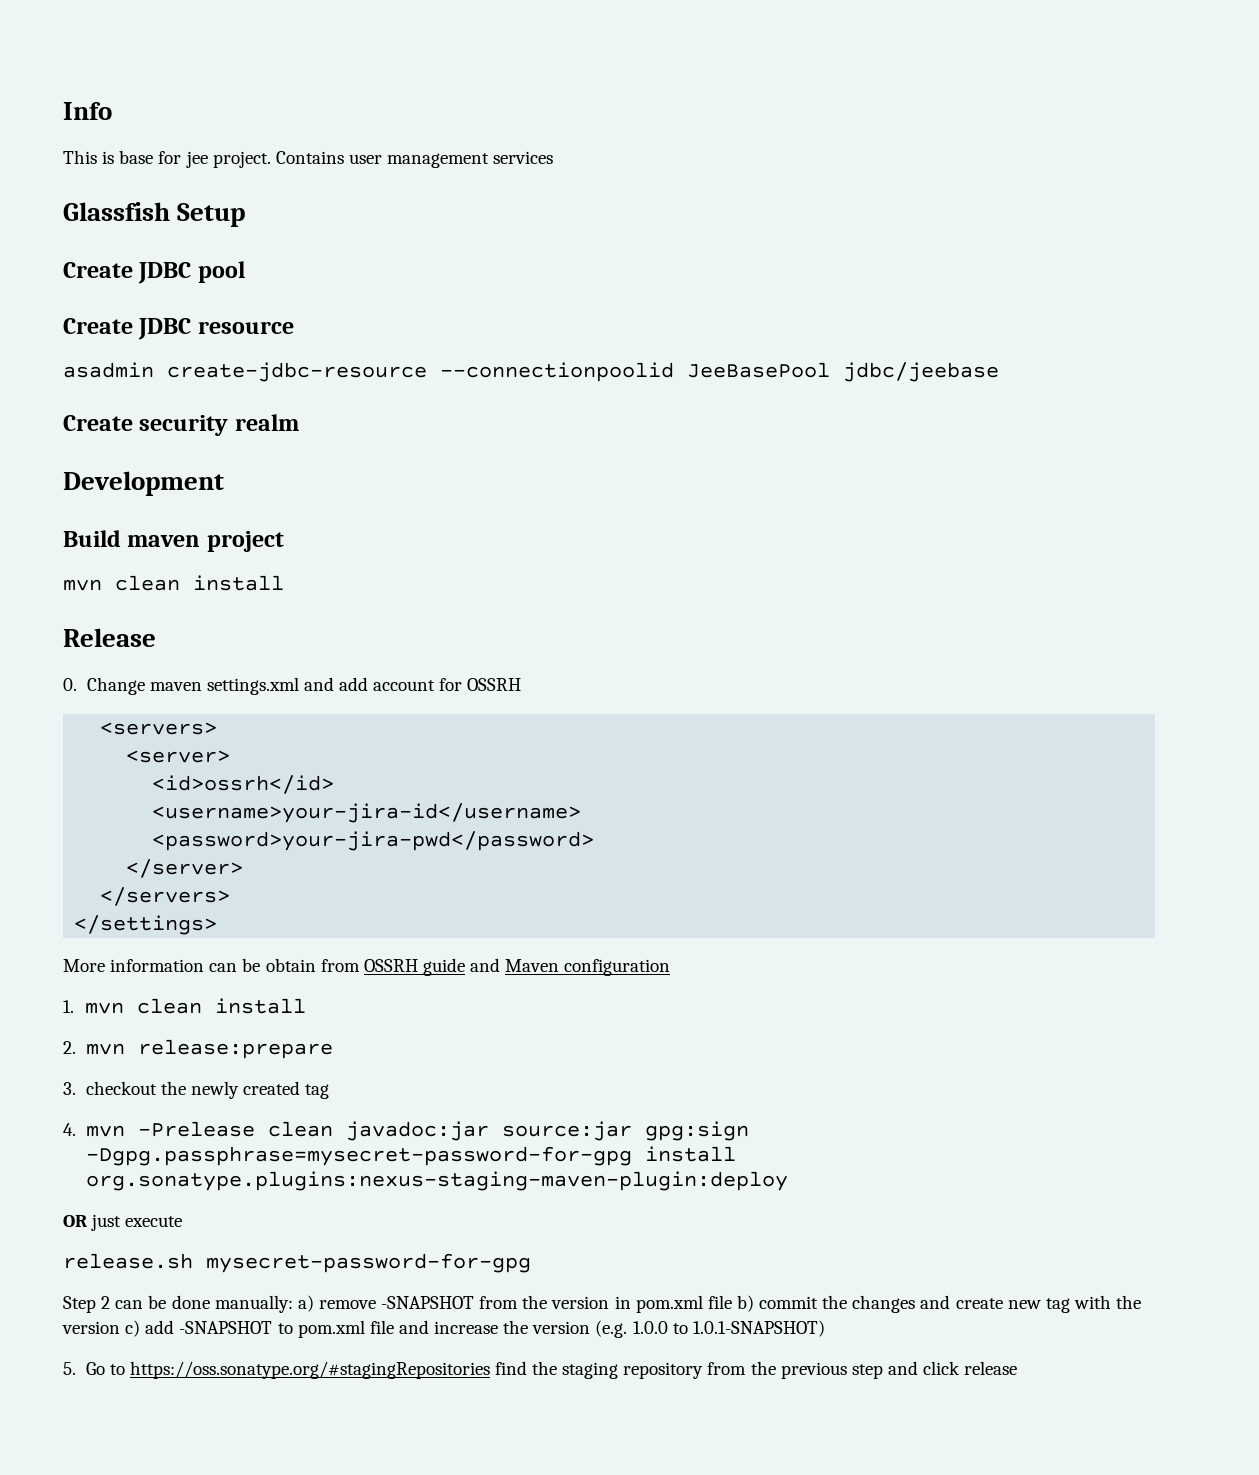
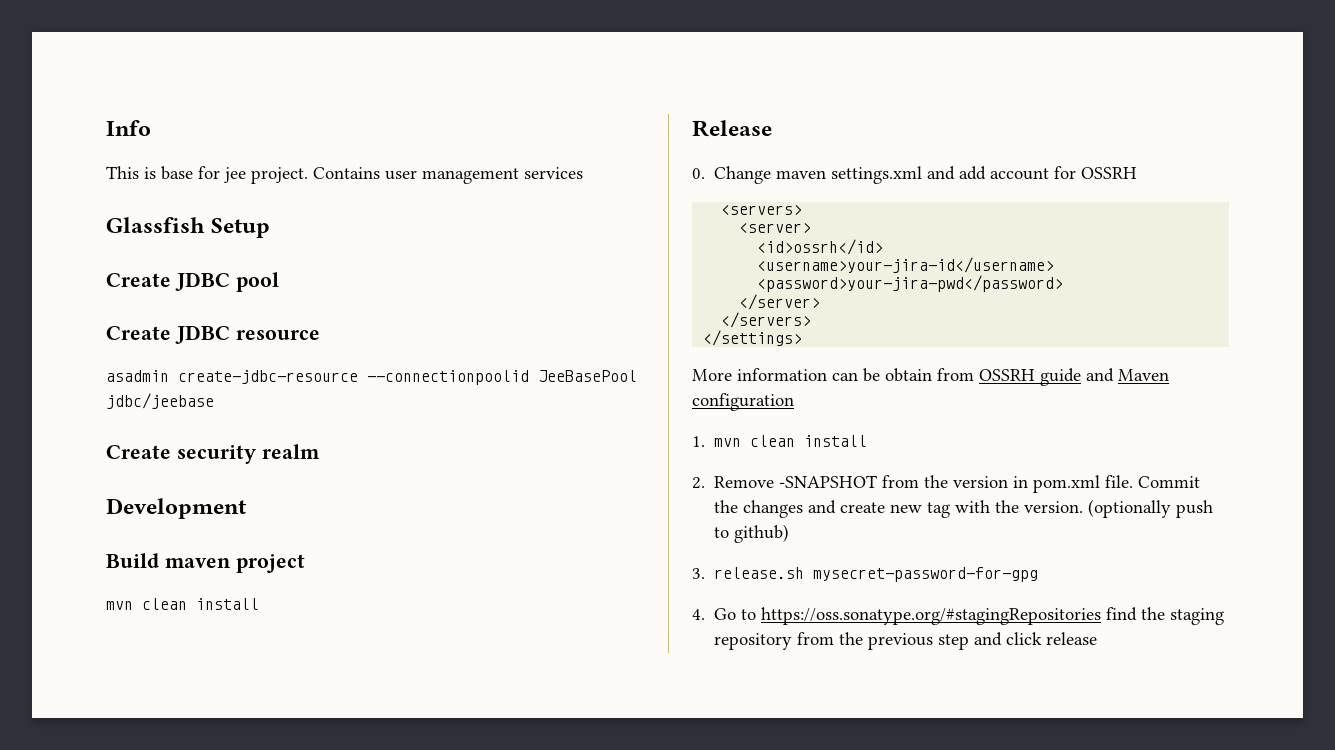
- 2. mvn release:prepare
- 3. checkout the newly created tag
- 4. mvn -Prelease clean javadoc:jar source:jar gpg:sign -Dgpg.passphrase=mysecret-password-for-gpg install org.sonatype.plugins:nexus-staging-maven-plugin:deploy
- OR just execute
- release.sh mysecret-password-for-gpg
- Step 2 can be done manually: a) remove -SNAPSHOT from the version in pom.xml file b) commit the changes and create new tag with the version c) add -SNAPSHOT to pom.xml file and increase the version (e.g. 1.0.0 to 1.0.1-SNAPSHOT)
- 5. Go to https://oss.sonatype.org/#stagingRepositories find the staging repository from the previous step and click release
+ 2. Remove -SNAPSHOT from the version in pom.xml file. Commit the changes and create new tag with the version. (optionally push to github)
+ 3. release.sh mysecret-password-for-gpg
+ 4. Go to https://oss.sonatype.org/#stagingRepositories find the staging repository from the previous step and click release

